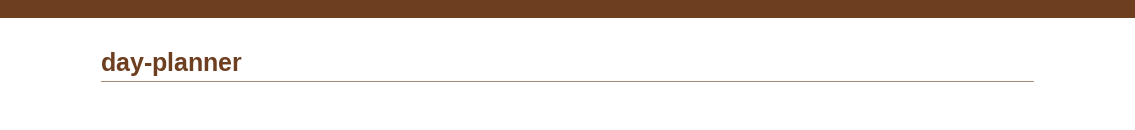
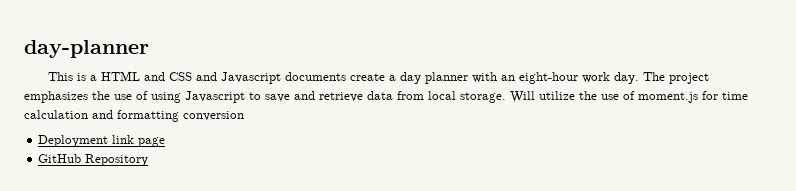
+ This is a HTML and CSS and Javascript documents create a day planner with an eight-hour work day. The project emphasizes the use of using Javascript to save and retrieve data from local storage. Will utilize the use of moment.js for time calculation and formatting conversion
+ Deployment link page
+ GitHub Repository

